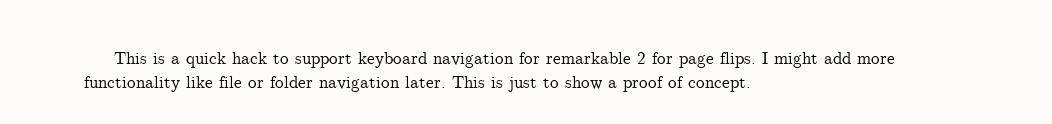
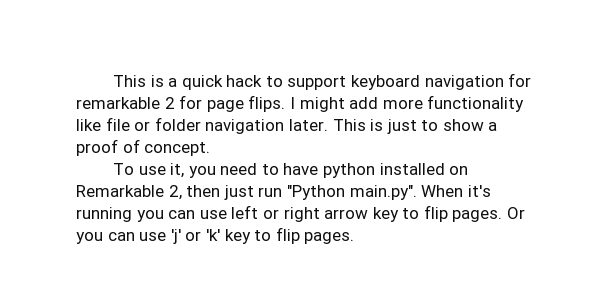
+ To use it, you need to have python installed on Remarkable 2, then just run "Python main.py". When it's running you can use left or right arrow key to flip pages. Or you can use 'j' or 'k' key to flip pages.

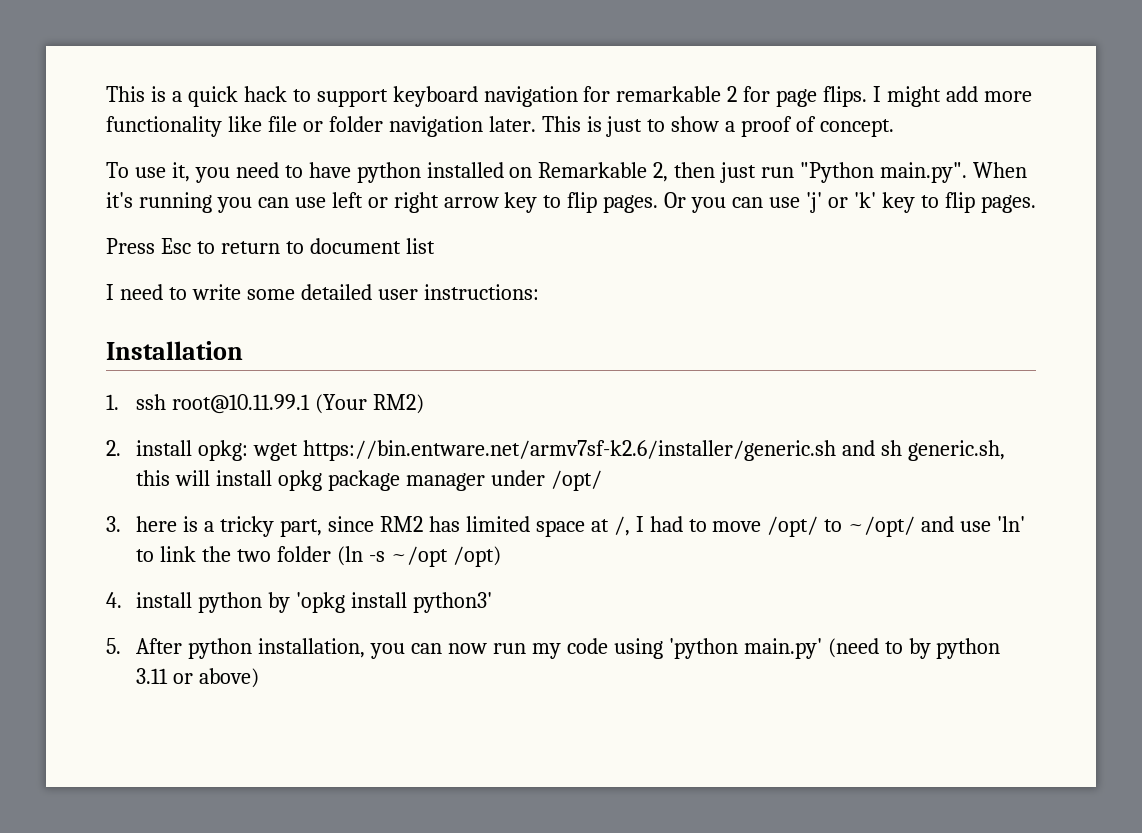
+ Press Esc to return to document list
+ I need to write some detailed user instructions:
+ Installation
+ 1. ssh root@10.11.99.1 (Your RM2)
+ 2. install opkg: wget https://bin.entware.net/armv7sf-k2.6/installer/generic.sh and sh generic.sh, this will install opkg package manager under /opt/
+ 3. here is a tricky part, since RM2 has limited space at /, I had to move /opt/ to ~/opt/ and use 'ln' to link the two folder (ln -s ~/opt /opt)
+ 4. install python by 'opkg install python3'
+ 5. After python installation, you can now run my code using 'python main.py' (need to by python 3.11 or above)

